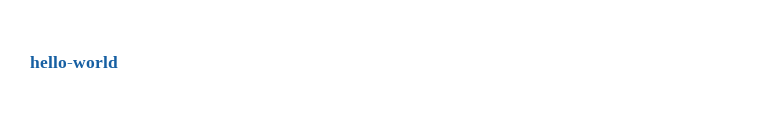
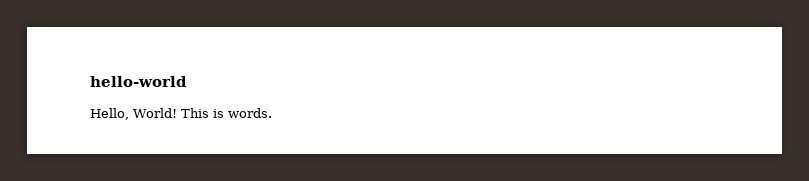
+ Hello, World! This is words.

